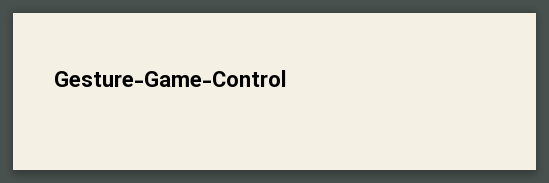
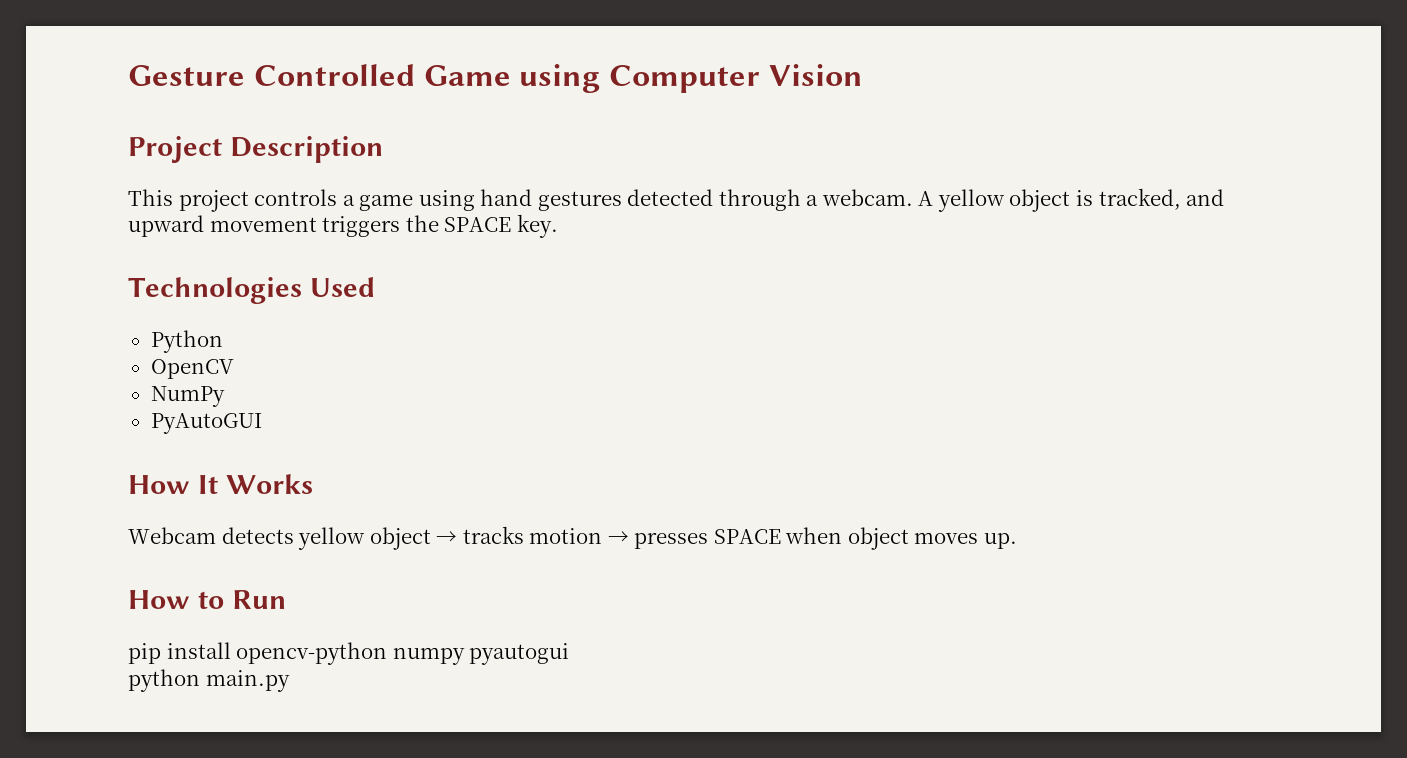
- Gesture-Game-Control
+ Gesture Controlled Game using Computer Vision
+ Project Description
+ This project controls a game using hand gestures detected through a webcam. A yellow object is tracked, and upward movement triggers the SPACE key.
+ Technologies Used
+ Python
+ OpenCV
+ NumPy
+ PyAutoGUI
+ How It Works
+ Webcam detects yellow object → tracks motion → presses SPACE when object moves up.
+ How to Run
+ pip install opencv-python numpy pyautogui
+ python main.py

